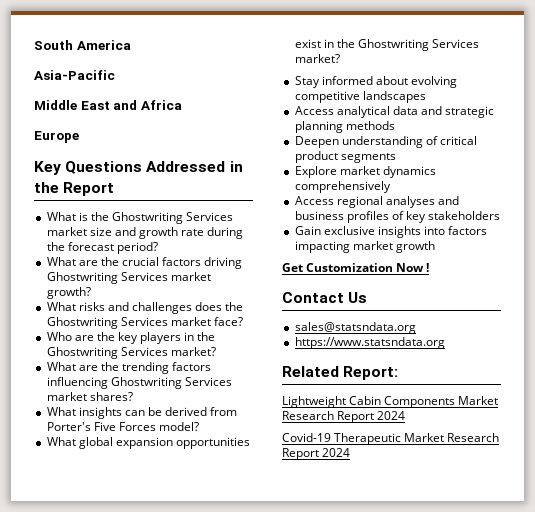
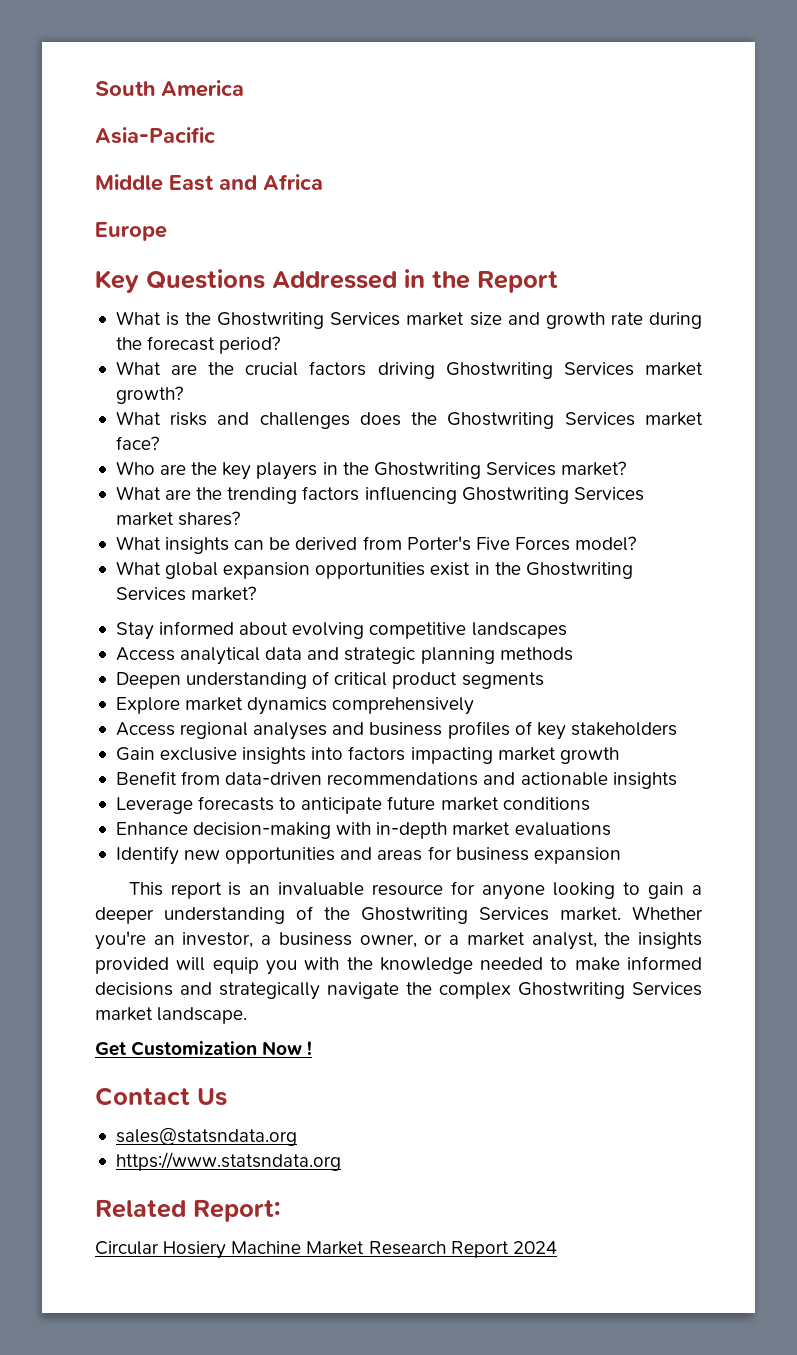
+ Benefit from data-driven recommendations and actionable insights
+ Leverage forecasts to anticipate future market conditions
+ Enhance decision-making with in-depth market evaluations
+ Identify new opportunities and areas for business expansion
+ This report is an invaluable resource for anyone looking to gain a deeper understanding of the Ghostwriting Services market. Whether you're an investor, a business owner, or a market analyst, the insights provided will equip you with the knowledge needed to make informed decisions and strategically navigate the complex Ghostwriting Services market landscape.
- Lightweight Cabin Components Market Research Report 2024
- Covid-19 Therapeutic Market Research Report 2024
+ Circular Hosiery Machine Market Research Report 2024

